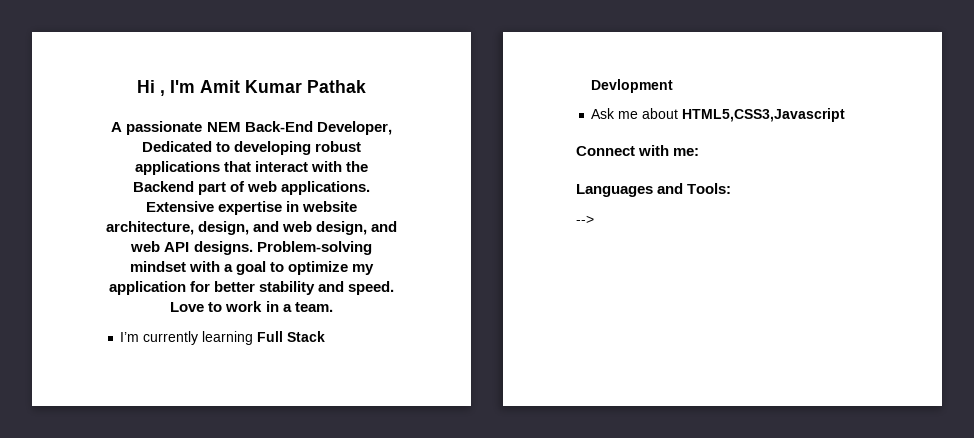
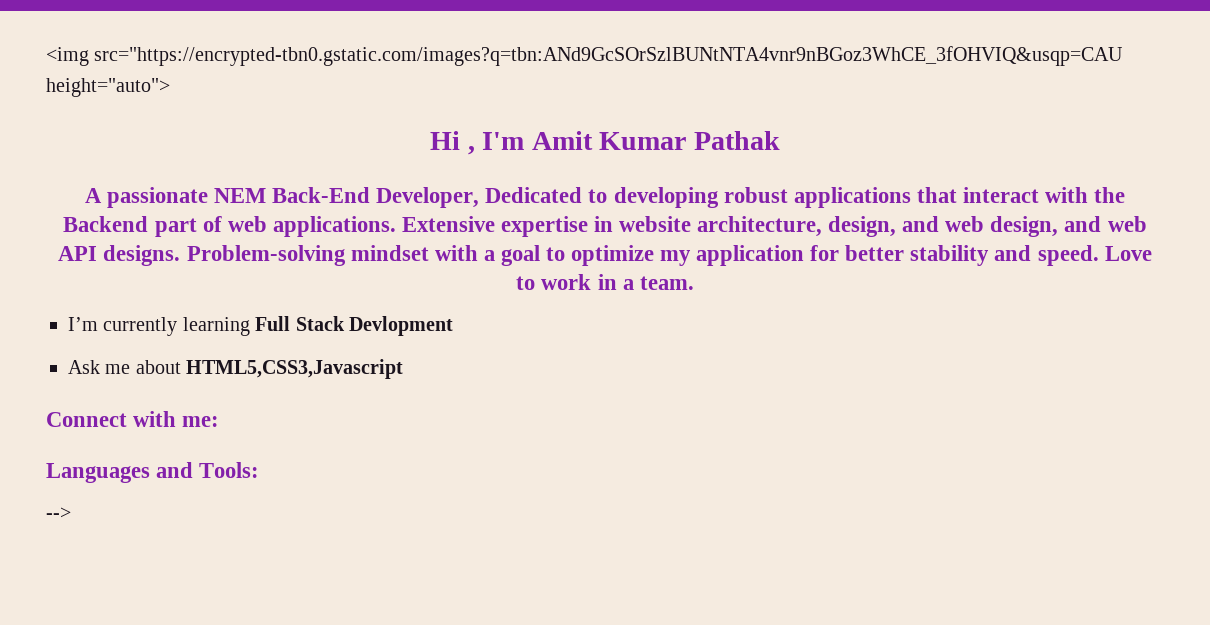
+ <img src="https://encrypted-tbn0.gstatic.com/images?q=tbn:ANd9GcSOrSzlBUNtNTA4vnr9nBGoz3WhCE_3fOHVIQ&usqp=CAU height="auto">

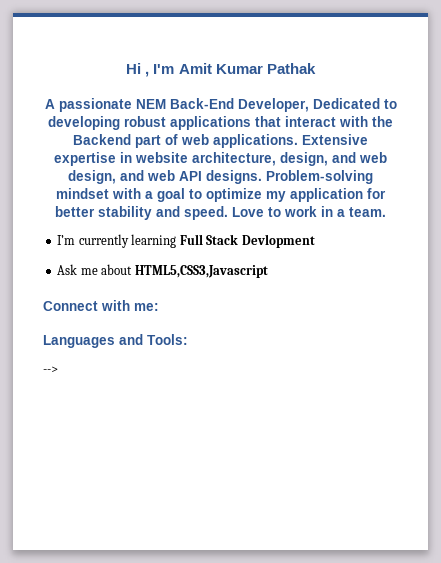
- <img src="https://encrypted-tbn0.gstatic.com/images?q=tbn:ANd9GcSOrSzlBUNtNTA4vnr9nBGoz3WhCE_3fOHVIQ&usqp=CAU height="auto">

